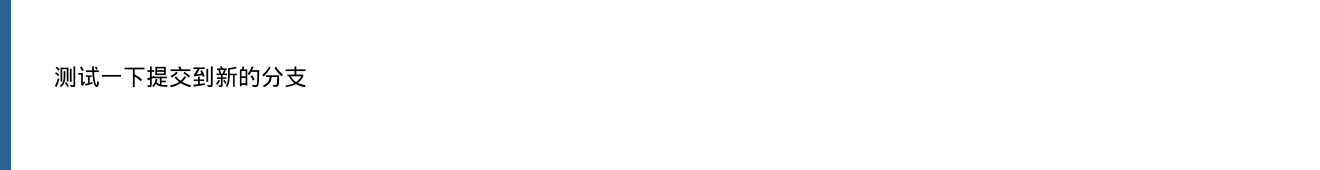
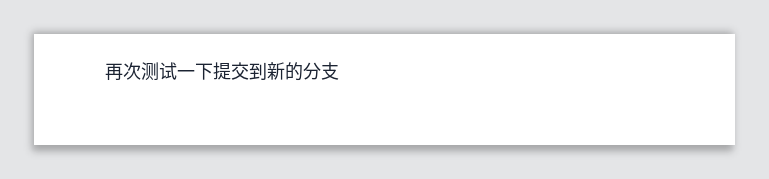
- 测试一下提交到新的分支
+ 再次测试一下提交到新的分支

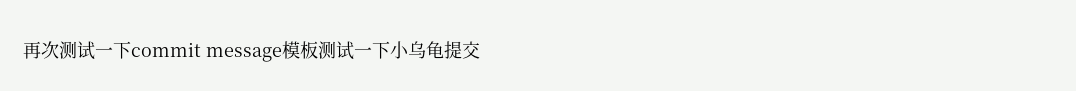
- 再次测试一下提交到新的分支
+ 再次测试一下commit message模板测试一下小乌龟提交

